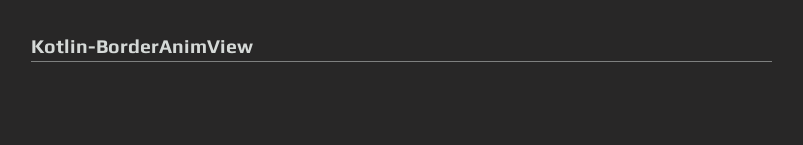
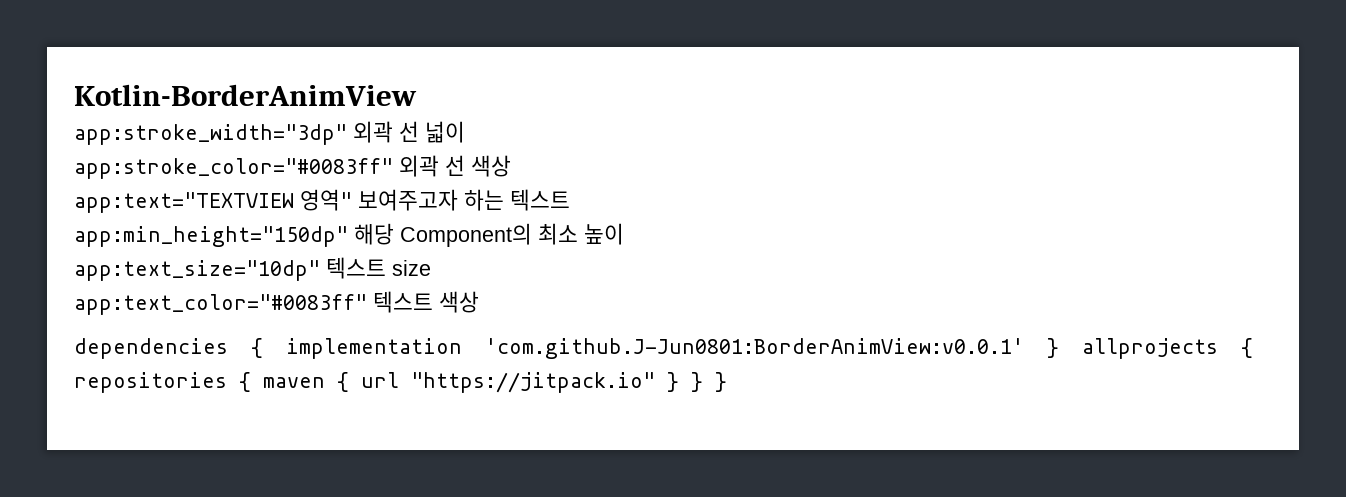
+ app:stroke_width="3dp" 외곽 선 넓이
+ app:stroke_color="#0083ff" 외곽 선 색상
+ app:text="TEXTVIEW 영역" 보여주고자 하는 텍스트
+ app:min_height="150dp" 해당 Component의 최소 높이
+ app:text_size="10dp" 텍스트 size
+ app:text_color="#0083ff" 텍스트 색상
+ dependencies { implementation 'com.github.J-Jun0801:BorderAnimView:v0.0.1' } allprojects { repositories { maven { url "https://jitpack.io" } } }

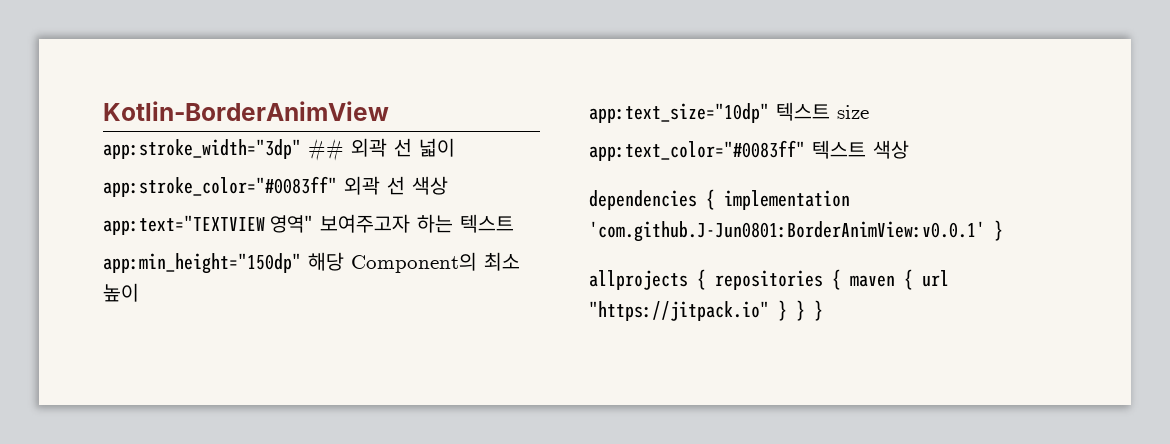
- app:stroke_width="3dp" 외곽 선 넓이
+ app:stroke_width="3dp" ## 외곽 선 넓이
- dependencies { implementation 'com.github.J-Jun0801:BorderAnimView:v0.0.1' } allprojects { repositories { maven { url "https://jitpack.io" } } }
+ dependencies { implementation 'com.github.J-Jun0801:BorderAnimView:v0.0.1' }
+ allprojects { repositories { maven { url "https://jitpack.io" } } }

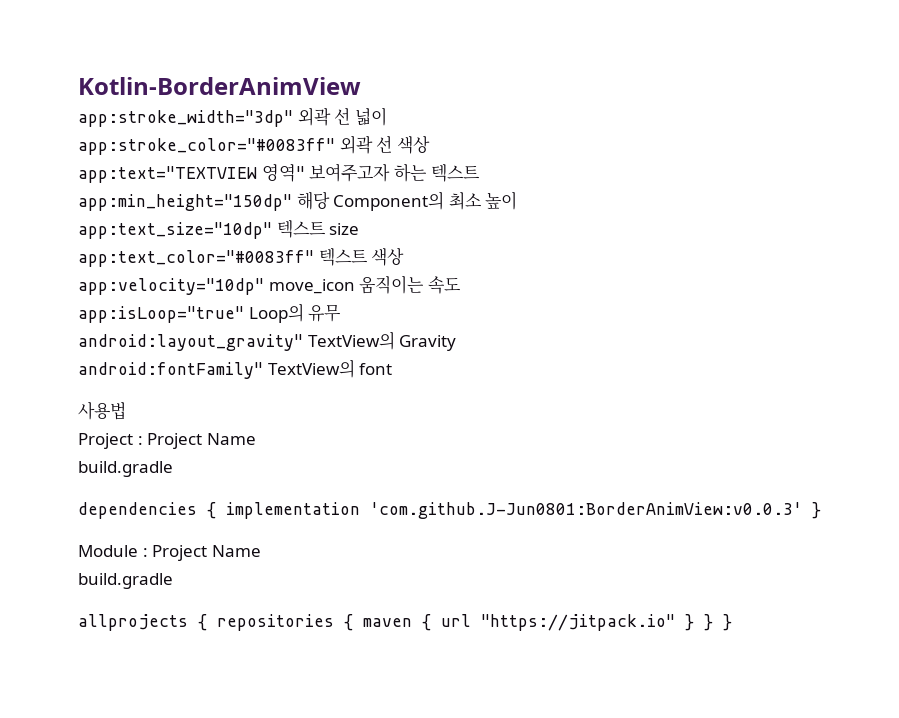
- app:stroke_width="3dp" ## 외곽 선 넓이
+ app:stroke_width="3dp" 외곽 선 넓이
+ app:velocity="10dp" move_icon 움직이는 속도
+ app:isLoop="true" Loop의 유무
+ android:layout_gravity" TextView의 Gravity
+ android:fontFamily" TextView의 font
+ 사용법
+ Project : Project Name
+ build.gradle
- dependencies { implementation 'com.github.J-Jun0801:BorderAnimView:v0.0.1' }
+ dependencies { implementation 'com.github.J-Jun0801:BorderAnimView:v0.0.3' }
+ Module : Project Name
+ build.gradle

